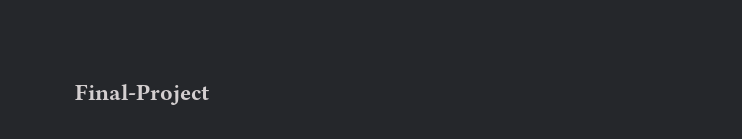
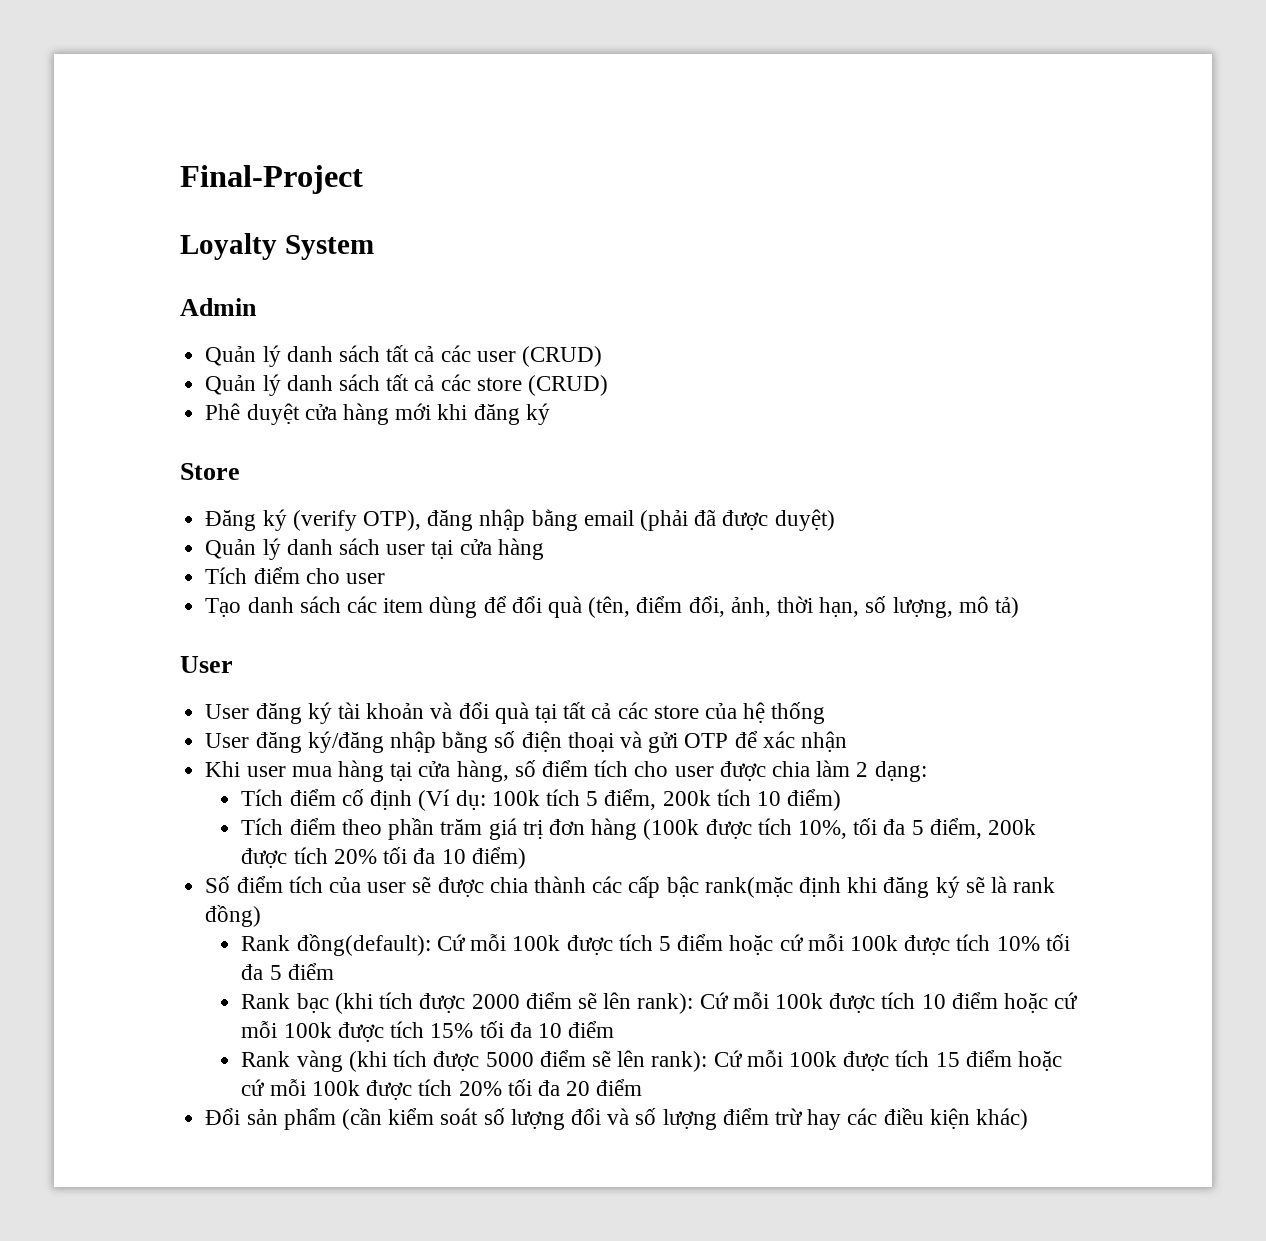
+ Loyalty System
+ Admin
+ Quản lý danh sách tất cả các user (CRUD)
+ Quản lý danh sách tất cả các store (CRUD)
+ Phê duyệt cửa hàng mới khi đăng ký
+ Store
+ Đăng ký (verify OTP), đăng nhập bằng email (phải đã được duyệt)
+ Quản lý danh sách user tại cửa hàng
+ Tích điểm cho user
+ Tạo danh sách các item dùng để đổi quà (tên, điểm đổi, ảnh, thời hạn, số lượng, mô tả)
+ User
+ User đăng ký tài khoản và đổi quà tại tất cả các store của hệ thống
+ User đăng ký/đăng nhập bằng số điện thoại và gửi OTP để xác nhận
+ Khi user mua hàng tại cửa hàng, số điểm tích cho user được chia làm 2 dạng:
+ Tích điểm cố định (Ví dụ: 100k tích 5 điểm, 200k tích 10 điểm)
+ Tích điểm theo phần trăm giá trị đơn hàng (100k được tích 10%, tối đa 5 điểm, 200k được tích 20% tối đa 10 điểm)
+ Số điểm tích của user sẽ được chia thành các cấp bậc rank(mặc định khi đăng ký sẽ là rank đồng)
+ Rank đồng(default): Cứ mỗi 100k được tích 5 điểm hoặc cứ mỗi 100k được tích 10% tối đa 5 điểm
+ Rank bạc (khi tích được 2000 điểm sẽ lên rank): Cứ mỗi 100k được tích 10 điểm hoặc cứ mỗi 100k được tích 15% tối đa 10 điểm
+ Rank vàng (khi tích được 5000 điểm sẽ lên rank): Cứ mỗi 100k được tích 15 điểm hoặc cứ mỗi 100k được tích 20% tối đa 20 điểm
+ Đổi sản phẩm (cần kiểm soát số lượng đổi và số lượng điểm trừ hay các điều kiện khác)

